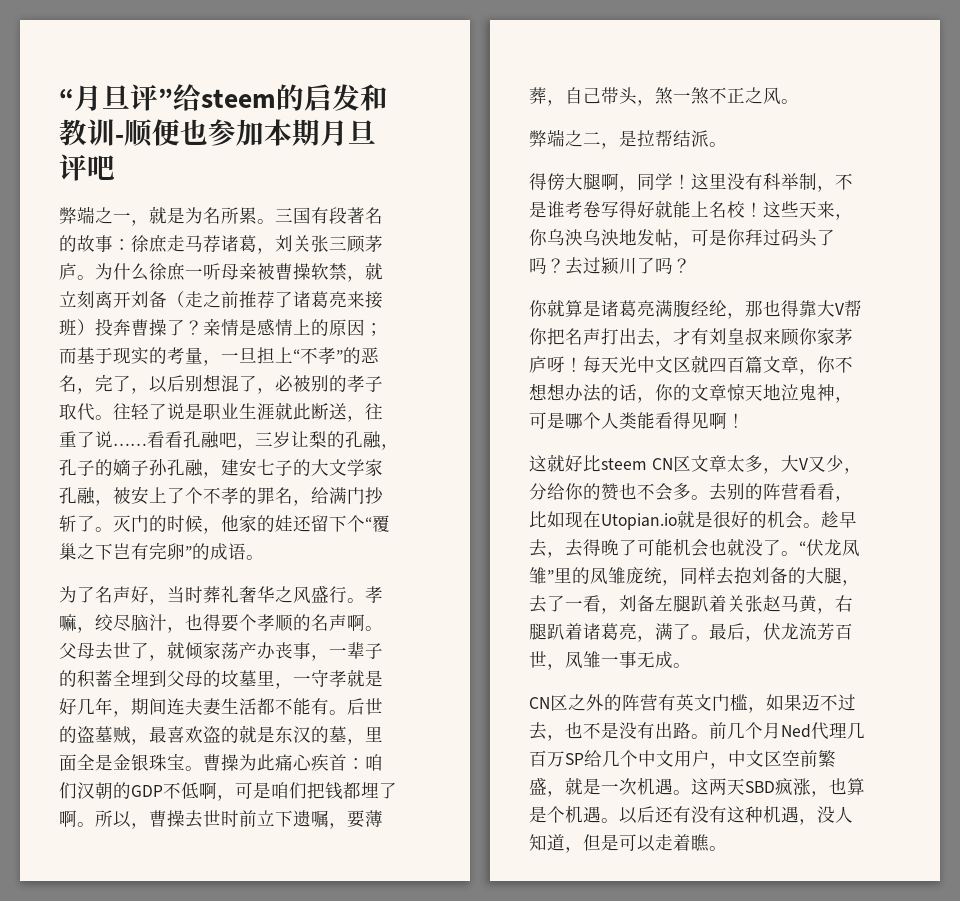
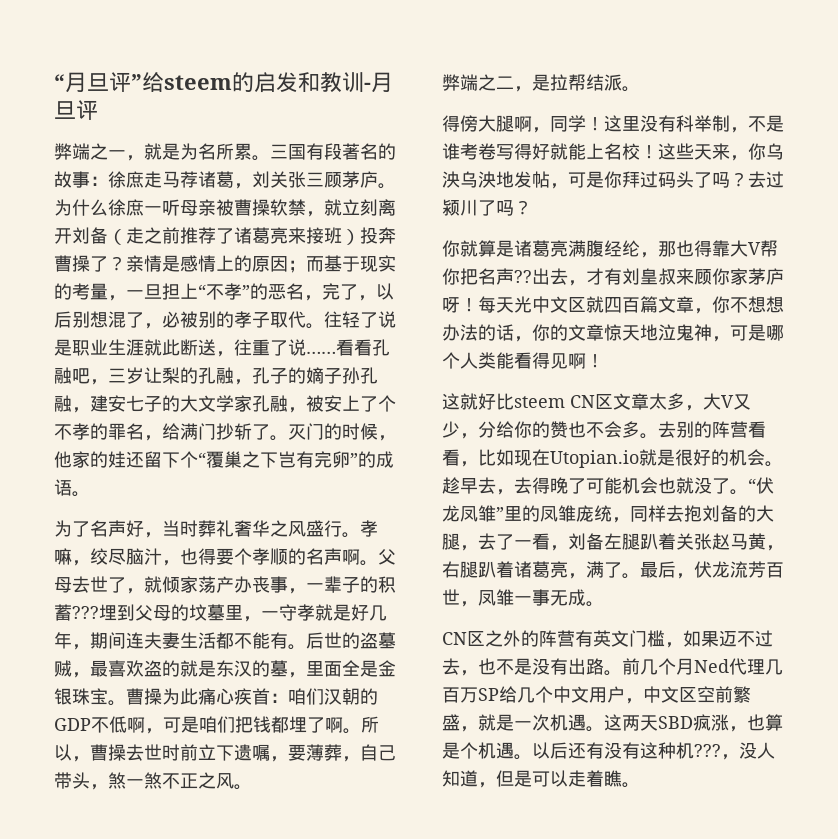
- “月旦评”给steem的启发和教训-顺便也参加本期月旦评吧
+ “月旦评”给steem的启发和教训-月旦评
- 父母去世了，就倾家荡产办丧事，一辈子的积蓄全埋到父母的坟墓里，一守孝就是好几年，期间连夫妻生活都不能有。
+ 父母去世了，就倾家荡产办丧事，一辈子的积蓄???埋到父母的坟墓里，一守孝就是好几年，期间连夫妻生活都不能有。
- 你就算是诸葛亮满腹经纶，那也得靠大V帮你把名声打出去，才有刘皇叔来顾你家茅庐呀！
+ 你就算是诸葛亮满腹经纶，那也得靠大V帮你把名声??出去，才有刘皇叔来顾你家茅庐呀！
- 以后还有没有这种机遇，没人知道，但是可以走着瞧。
+ 以后还有没有这种机???，没人知道，但是可以走着瞧。

